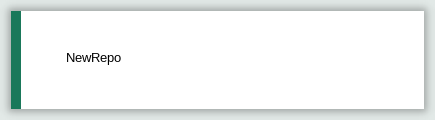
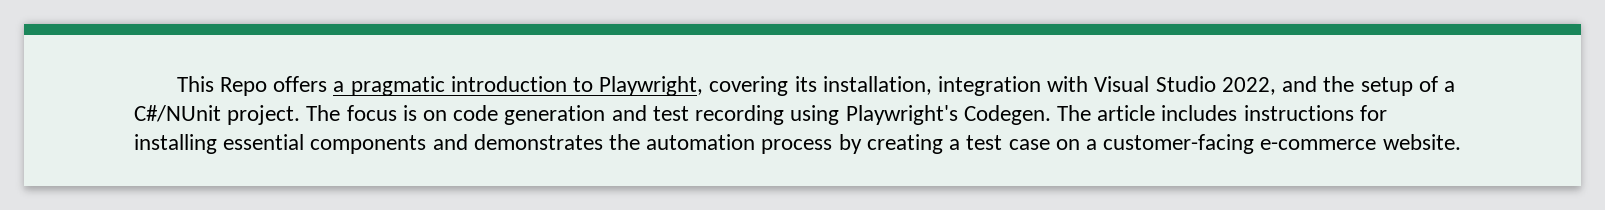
- NewRepo
+ This Repo offers a pragmatic introduction to Playwright, covering its installation, integration with Visual Studio 2022, and the setup of a C#/NUnit project. The focus is on code generation and test recording using Playwright's Codegen. The article includes instructions for installing essential components and demonstrates the automation process by creating a test case on a customer-facing e-commerce website.

